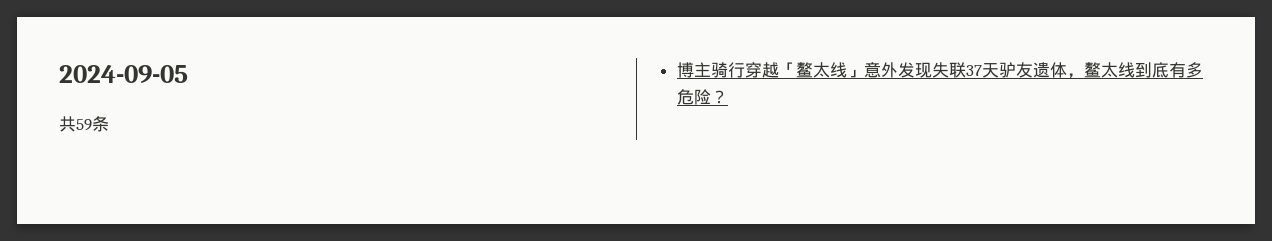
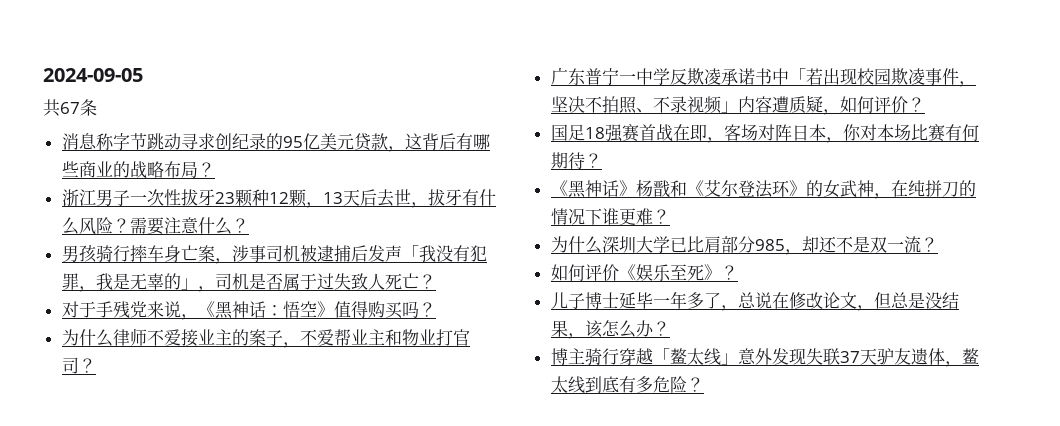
- 共59条
+ 共67条
+ 消息称字节跳动寻求创纪录的95亿美元贷款，这背后有哪些商业的战略布局？
+ 浙江男子一次性拔牙23颗种12颗，13天后去世，拔牙有什么风险？需要注意什么？
+ 男孩骑行摔车身亡案，涉事司机被逮捕后发声「我没有犯罪，我是无辜的」，司机是否属于过失致人死亡？
+ 对于手残党来说，《黑神话：悟空》值得购买吗？
+ 为什么律师不爱接业主的案子，不爱帮业主和物业打官司？
+ 广东普宁一中学反欺凌承诺书中「若出现校园欺凌事件，坚决不拍照、不录视频」内容遭质疑，如何评价？
+ 国足18强赛首战在即，客场对阵日本，你对本场比赛有何期待？
+ 《黑神话》杨戬和《艾尔登法环》的女武神，在纯拼刀的情况下谁更难？
+ 为什么深圳大学已比肩部分985，却还不是双一流？
+ 如何评价《娱乐至死》？
+ 儿子博士延毕一年多了，总说在修改论文，但总是没结果，该怎么办？

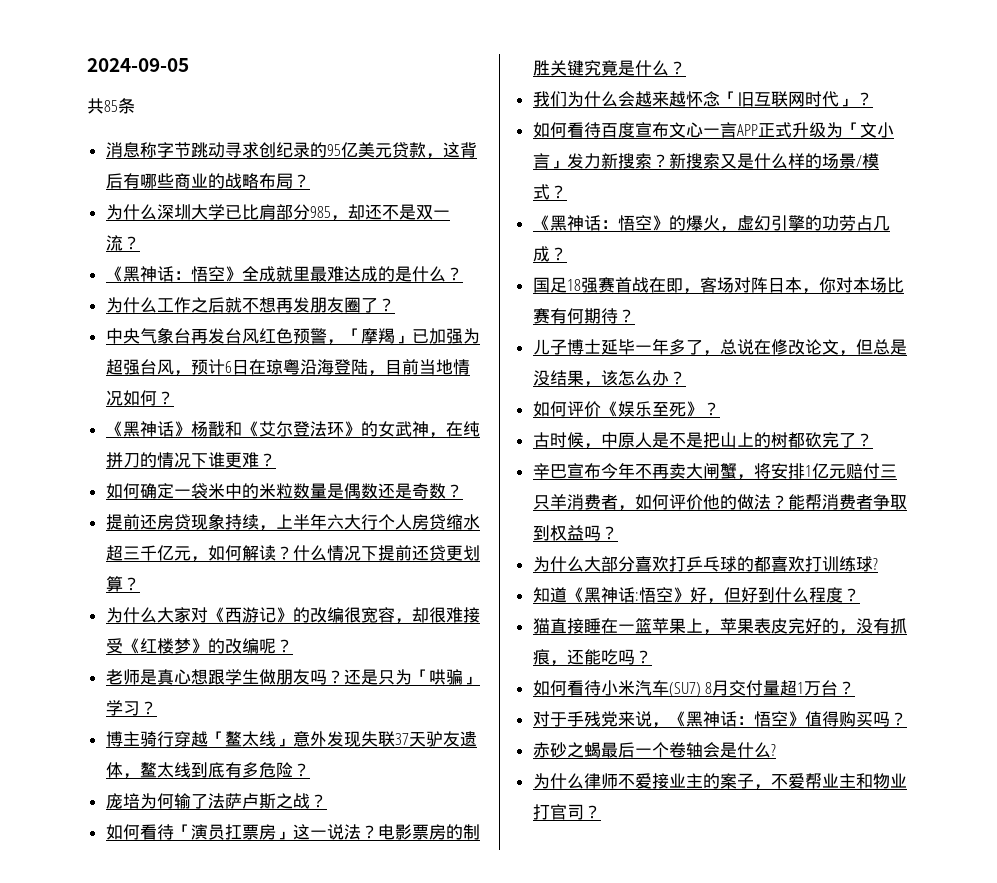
- 共67条
+ 共85条
- 浙江男子一次性拔牙23颗种12颗，13天后去世，拔牙有什么风险？需要注意什么？
- 男孩骑行摔车身亡案，涉事司机被逮捕后发声「我没有犯罪，我是无辜的」，司机是否属于过失致人死亡？
- 对于手残党来说，《黑神话：悟空》值得购买吗？
- 为什么律师不爱接业主的案子，不爱帮业主和物业打官司？
- 广东普宁一中学反欺凌承诺书中「若出现校园欺凌事件，坚决不拍照、不录视频」内容遭质疑，如何评价？
- 国足18强赛首战在即，客场对阵日本，你对本场比赛有何期待？
+ 为什么深圳大学已比肩部分985，却还不是双一流？
+ 《黑神话：悟空》全成就里最难达成的是什么？
+ 为什么工作之后就不想再发朋友圈了？
+ 中央气象台再发台风红色预警，「摩羯」已加强为超强台风，预计6日在琼粤沿海登陆，目前当地情况如何？
- 为什么深圳大学已比肩部分985，却还不是双一流？
- 如何评价《娱乐至死》？
- 儿子博士延毕一年多了，总说在修改论文，但总是没结果，该怎么办？
+ 如何确定一袋米中的米粒数量是偶数还是奇数？
+ 提前还房贷现象持续，上半年六大行个人房贷缩水超三千亿元，如何解读？什么情况下提前还贷更划算？
+ 为什么大家对《西游记》的改编很宽容，却很难接受《红楼梦》的改编呢？
+ 老师是真心想跟学生做朋友吗？还是只为「哄骗」学习？
+ 庞培为何输了法萨卢斯之战？
+ 如何看待「演员扛票房」这一说法？电影票房的制胜关键究竟是什么？
+ 我们为什么会越来越怀念「旧互联网时代」？
+ 如何看待百度宣布文心一言APP正式升级为「文小言」发力新搜索？新搜索又是什么样的场景/模式？
+ 《黑神话：悟空》的爆火，虚幻引擎的功劳占几成？
+ 国足18强赛首战在即，客场对阵日本，你对本场比赛有何期待？
+ 儿子博士延毕一年多了，总说在修改论文，但总是没结果，该怎么办？
+ 如何评价《娱乐至死》？
+ 古时候，中原人是不是把山上的树都砍完了？
+ 辛巴宣布今年不再卖大闸蟹，将安排1亿元赔付三只羊消费者，如何评价他的做法？能帮消费者争取到权益吗？
+ 为什么大部分喜欢打乒乓球的都喜欢打训练球?
+ 知道《黑神话:悟空》好，但好到什么程度？
+ 猫直接睡在一篮苹果上，苹果表皮完好的，没有抓痕，还能吃吗？
+ 如何看待小米汽车(SU7) 8月交付量超1万台？
+ 对于手残党来说，《黑神话：悟空》值得购买吗？
+ 赤砂之蝎最后一个卷轴会是什么?
+ 为什么律师不爱接业主的案子，不爱帮业主和物业打官司？

